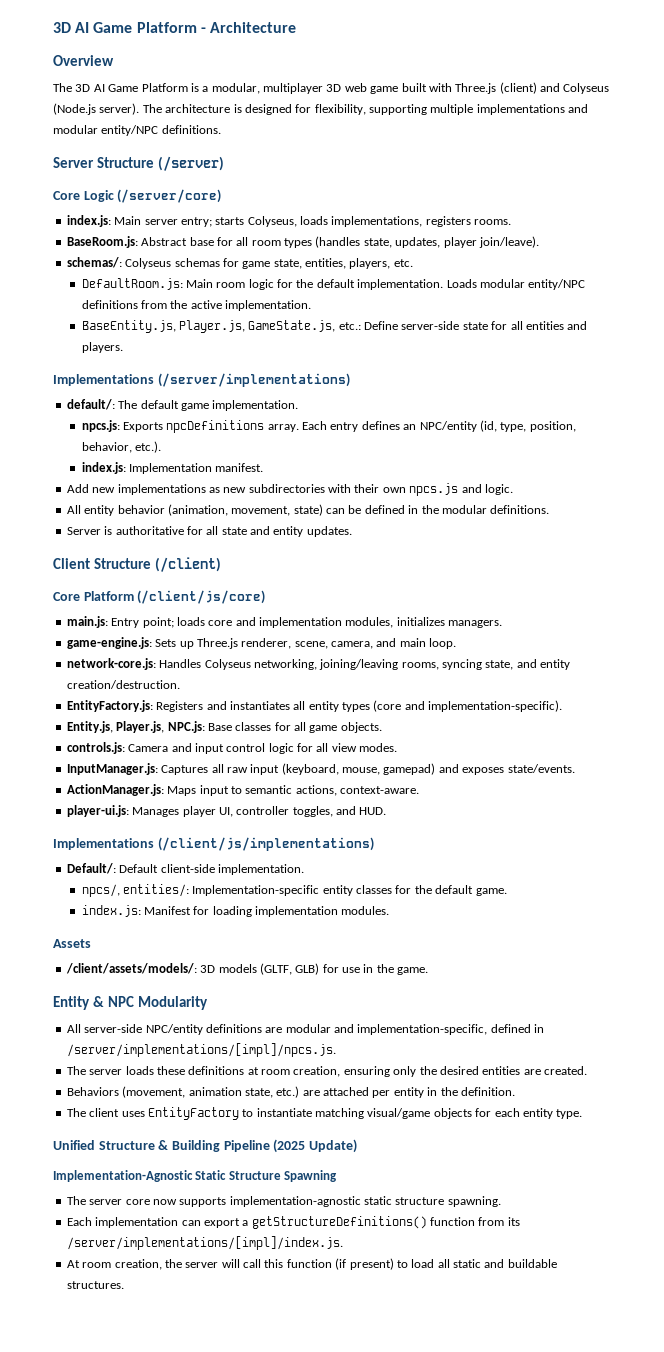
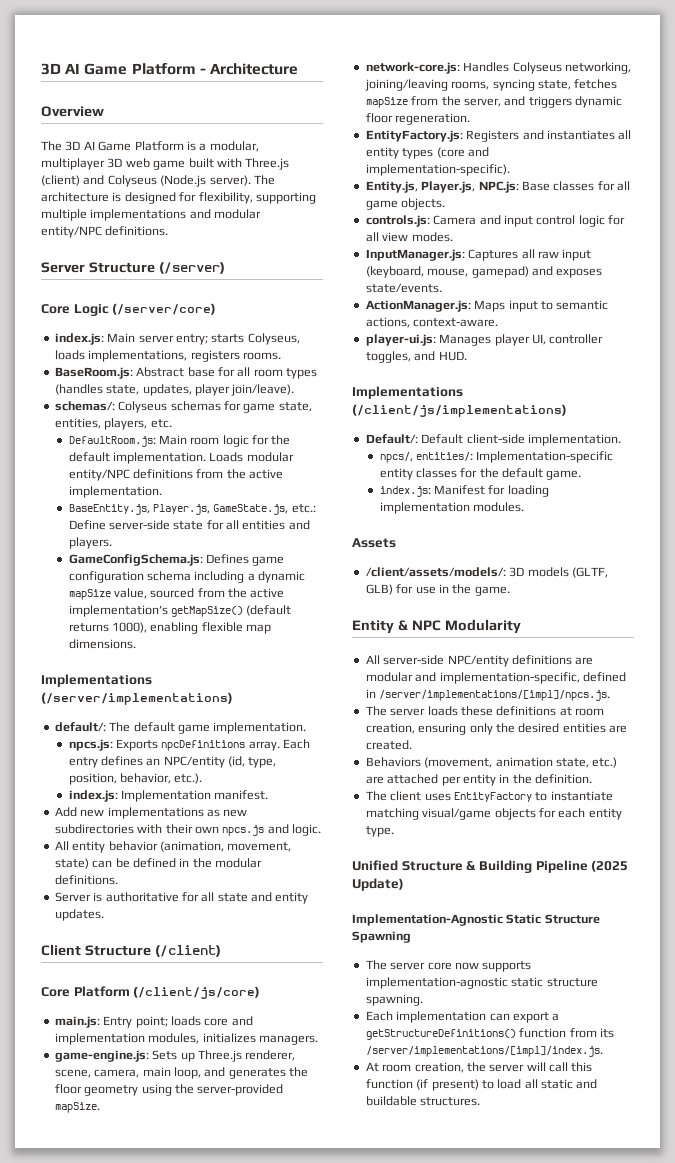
+ GameConfigSchema.js: Defines game configuration schema including a dynamic mapSize value, sourced from the active implementation’s getMapSize() (default returns 1000), enabling flexible map dimensions.
- game-engine.js: Sets up Three.js renderer, scene, camera, and main loop.
+ game-engine.js: Sets up Three.js renderer, scene, camera, main loop, and generates the floor geometry using the server-provided mapSize.
- network-core.js: Handles Colyseus networking, joining/leaving rooms, syncing state, and entity creation/destruction.
+ network-core.js: Handles Colyseus networking, joining/leaving rooms, syncing state, fetches mapSize from the server, and triggers dynamic floor regeneration.

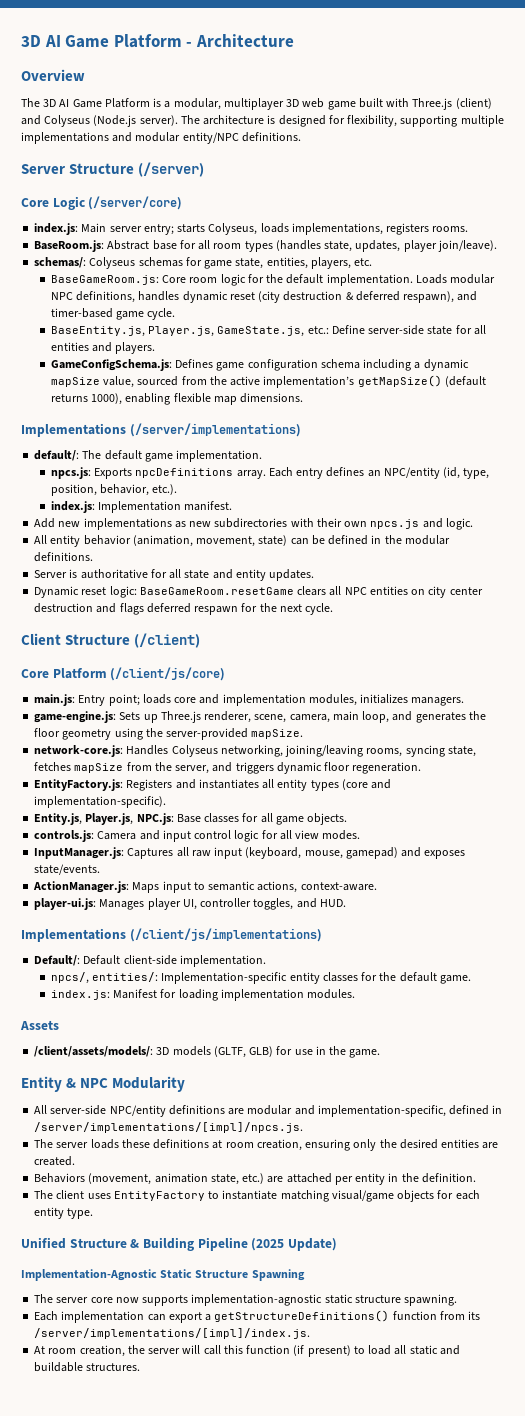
- DefaultRoom.js: Main room logic for the default implementation.
+ BaseGameRoom.js: Core room logic for the default implementation.
- Loads modular entity/NPC definitions from the active implementation.
+ Loads modular NPC definitions, handles dynamic reset (city destruction & deferred respawn), and timer-based game cycle.
+ Dynamic reset logic: BaseGameRoom.resetGame clears all NPC entities on city center destruction and flags deferred respawn for the next cycle.

